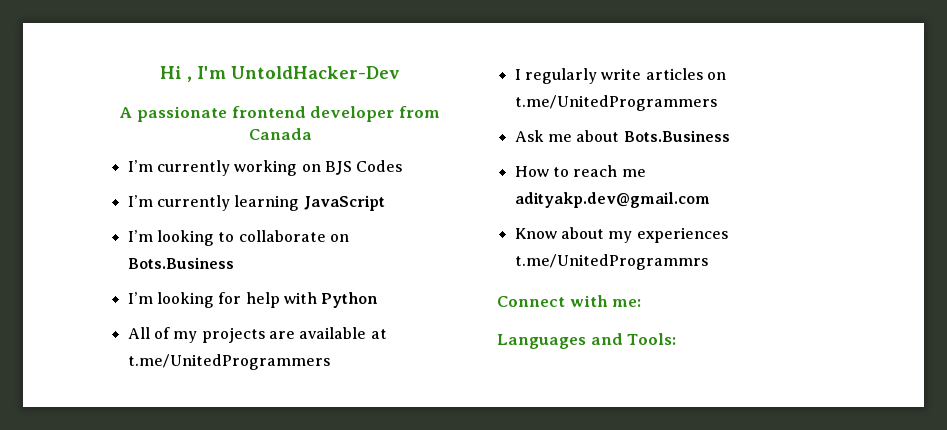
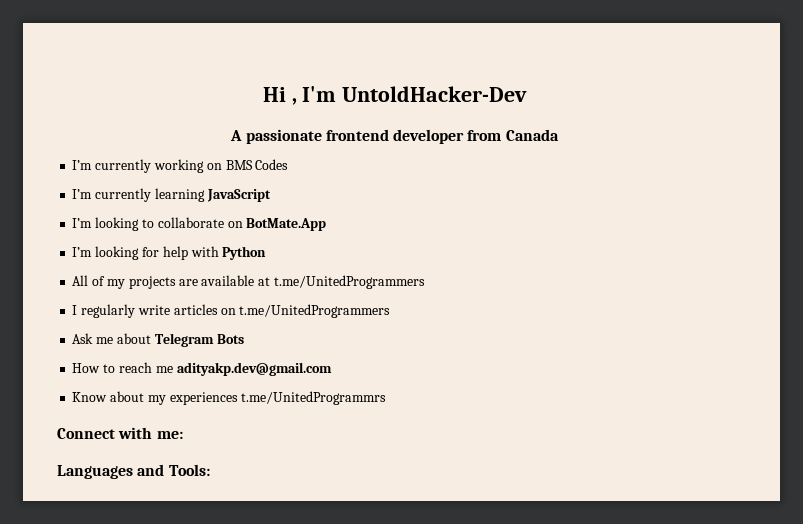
- I’m currently working on BJS Codes
+ I’m currently working on BMS Codes
- I’m looking to collaborate on Bots.Business
+ I’m looking to collaborate on BotMate.App
- Ask me about Bots.Business
+ Ask me about Telegram Bots

